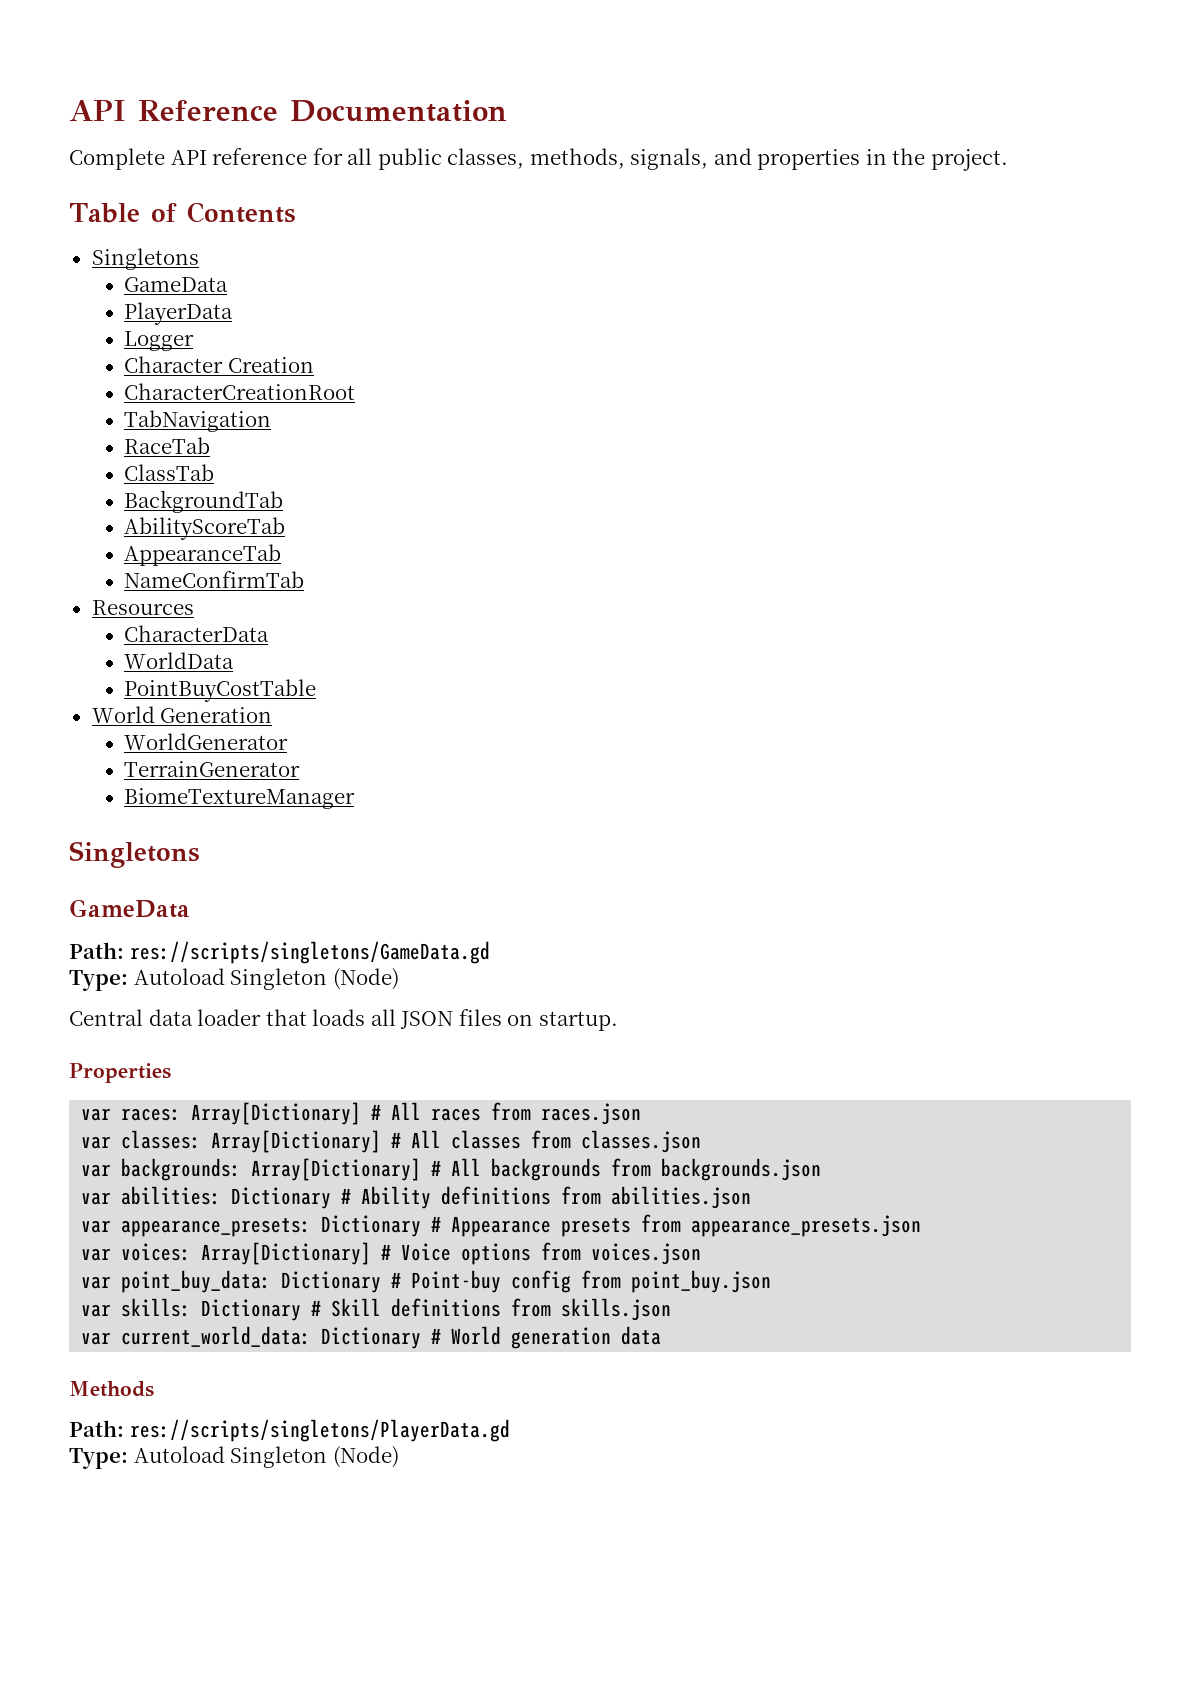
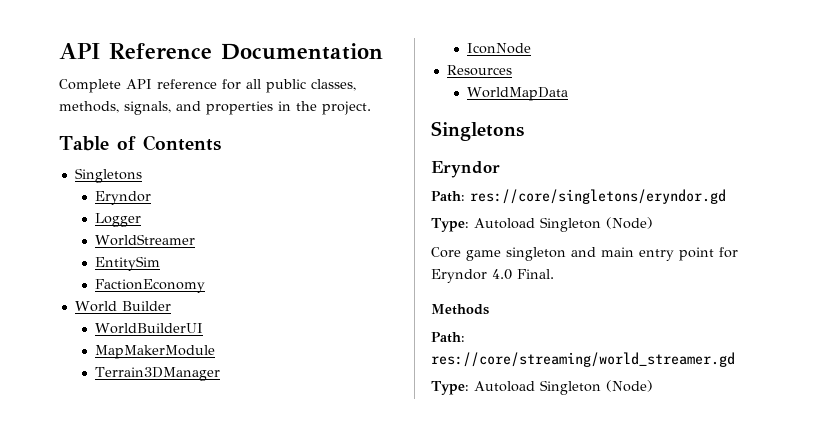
  Table of Contents
  Singletons
- GameData
- PlayerData
+ Eryndor
- Character Creation
- CharacterCreationRoot
- TabNavigation
- RaceTab
- ClassTab
- BackgroundTab
- AbilityScoreTab
- AppearanceTab
- NameConfirmTab
+ WorldStreamer
+ EntitySim
+ FactionEconomy
+ World Builder
+ WorldBuilderUI
+ MapMakerModule
+ Terrain3DManager
+ IconNode
  Resources
- CharacterData
- WorldData
- PointBuyCostTable
- World Generation
- WorldGenerator
- TerrainGenerator
- BiomeTextureManager
+ WorldMapData
  Singletons
- GameData
- Path: res://scripts/singletons/GameData.gd
+ Eryndor
+ Path: res://core/singletons/eryndor.gd
- Central data loader that loads all JSON files on startup.
- Properties
- var races: Array[Dictionary] # All races from races.json
- var classes: Array[Dictionary] # All classes from classes.json
- var backgrounds: Array[Dictionary] # All backgrounds from backgrounds.json
- var abilities: Dictionary # Ability definitions from abilities.json
- var appearance_presets: Dictionary # Appearance presets from appearance_presets.json
- var voices: Array[Dictionary] # Voice options from voices.json
- var point_buy_data: Dictionary # Point-buy config from point_buy.json
- var skills: Dictionary # Skill definitions from skills.json
- var current_world_data: Dictionary # World generation data
+ Core game singleton and main entry point for Eryndor 4.0 Final.
- Path: res://scripts/singletons/PlayerData.gd
+ Path: res://core/streaming/world_streamer.gd

